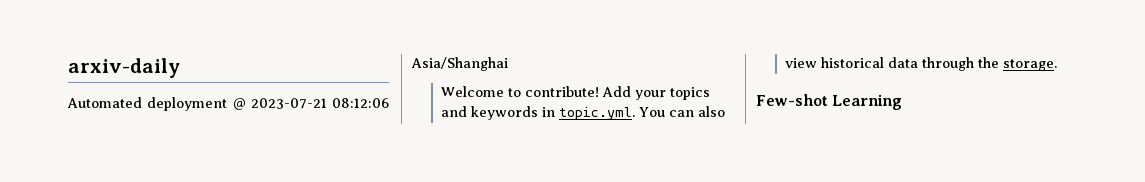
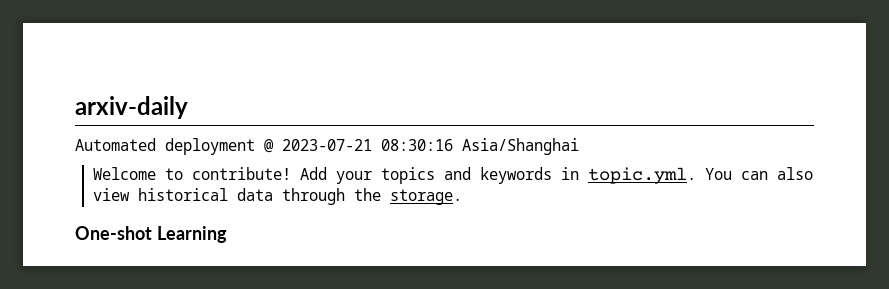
- Automated deployment @ 2023-07-21 08:12:06 Asia/Shanghai
+ Automated deployment @ 2023-07-21 08:30:16 Asia/Shanghai
- Few-shot Learning
+ One-shot Learning

